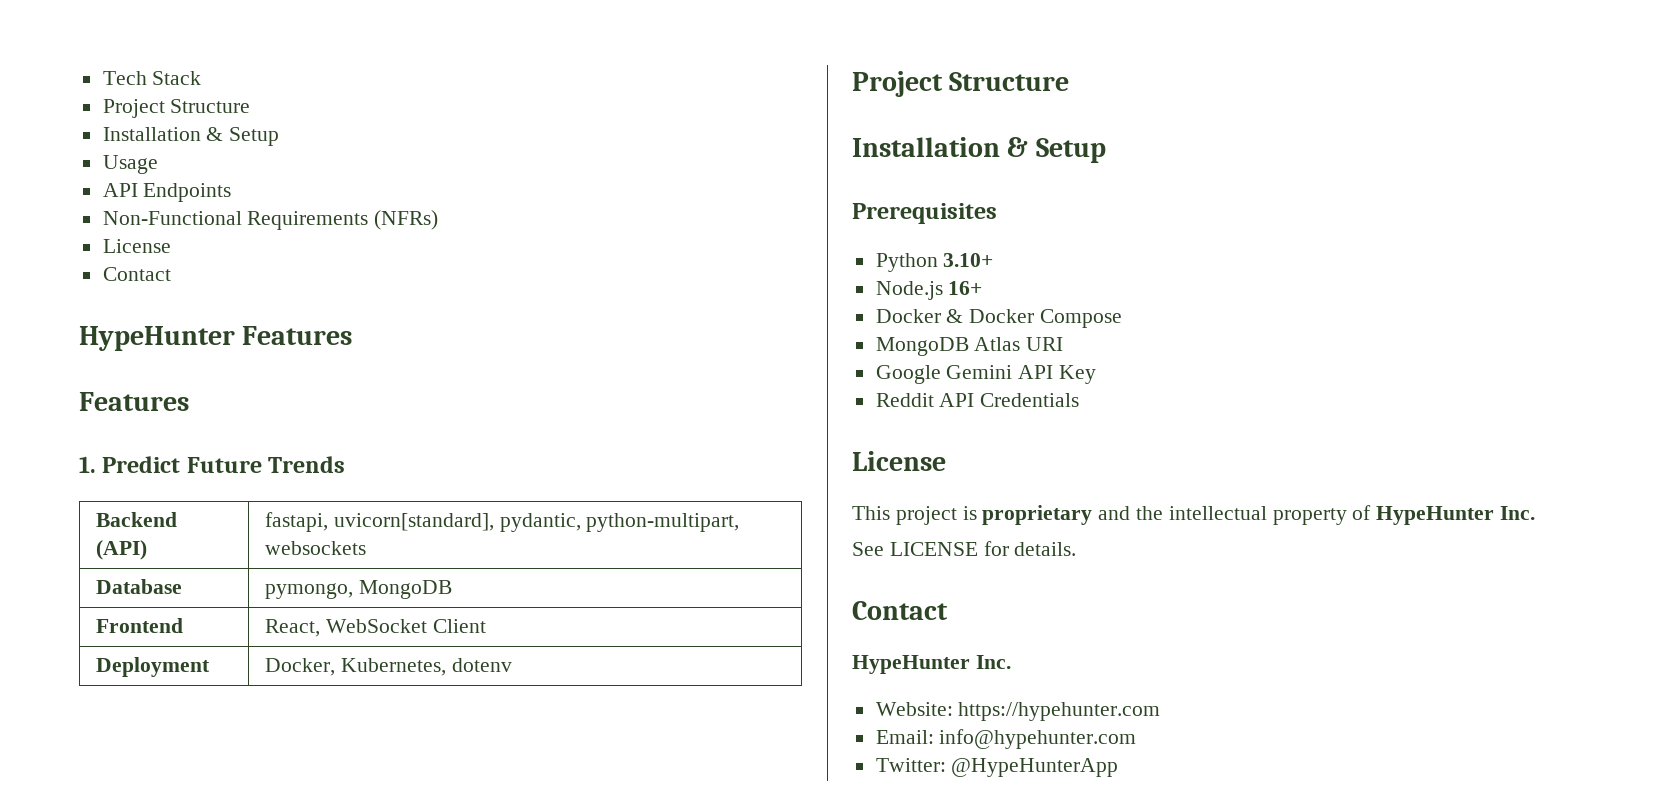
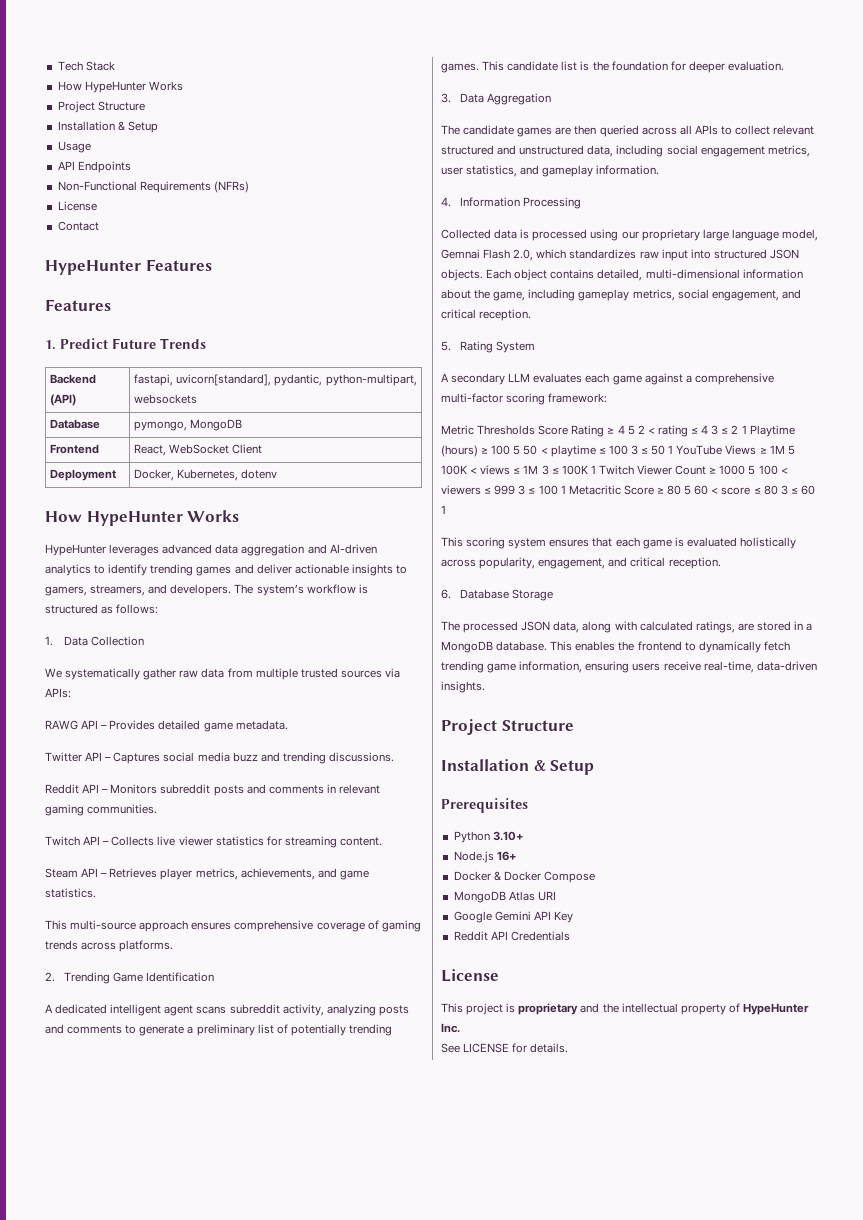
  Tech Stack
+ How HypeHunter Works
  Deployment | Docker, Kubernetes, dotenv
+ How HypeHunter Works
+ HypeHunter leverages advanced data aggregation and AI-driven analytics to identify trending games and deliver actionable insights to gamers, streamers, and developers. The system’s workflow is structured as follows:
+ 1. Data Collection
+ We systematically gather raw data from multiple trusted sources via APIs:
+ RAWG API – Provides detailed game metadata.
+ Twitter API – Captures social media buzz and trending discussions.
+ Reddit API – Monitors subreddit posts and comments in relevant gaming communities.
+ Twitch API – Collects live viewer statistics for streaming content.
+ Steam API – Retrieves player metrics, achievements, and game statistics.
+ This multi-source approach ensures comprehensive coverage of gaming trends across platforms.
+ 2. Trending Game Identification
+ A dedicated intelligent agent scans subreddit activity, analyzing posts and comments to generate a preliminary list of potentially trending games. This candidate list is the foundation for deeper evaluation.
+ 3. Data Aggregation
+ The candidate games are then queried across all APIs to collect relevant structured and unstructured data, including social engagement metrics, user statistics, and gameplay information.
+ 4. Information Processing
+ Collected data is processed using our proprietary large language model, Gemnai Flash 2.0, which standardizes raw input into structured JSON objects. Each object contains detailed, multi-dimensional information about the game, including gameplay metrics, social engagement, and critical reception.
+ 5. Rating System
+ A secondary LLM evaluates each game against a comprehensive multi-factor scoring framework:
+ Metric Thresholds Score Rating ≥ 4 5 2 < rating ≤ 4 3 ≤ 2 1 Playtime (hours) ≥ 100 5 50 < playtime ≤ 100 3 ≤ 50 1 YouTube Views ≥ 1M 5 100K < views ≤ 1M 3 ≤ 100K 1 Twitch Viewer Count ≥ 1000 5 100 < viewers ≤ 999 3 ≤ 100 1 Metacritic Score ≥ 80 5 60 < score ≤ 80 3 ≤ 60 1
+ This scoring system ensures that each game is evaluated holistically across popularity, engagement, and critical reception.
+ 6. Database Storage
+ The processed JSON data, along with calculated ratings, are stored in a MongoDB database. This enables the frontend to dynamically fetch trending game information, ensuring users receive real-time, data-driven insights.
  See LICENSE for details.
- Contact
- HypeHunter Inc.
- Website: https://hypehunter.com
- Email: info@hypehunter.com
- Twitter: @HypeHunterApp

